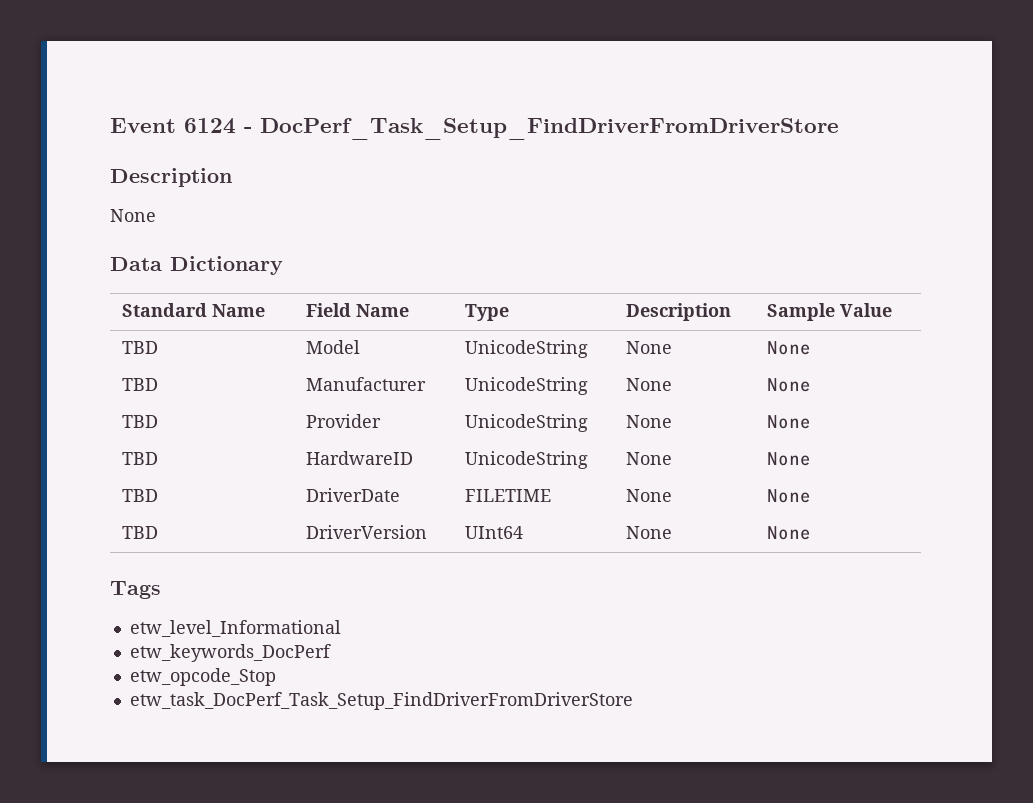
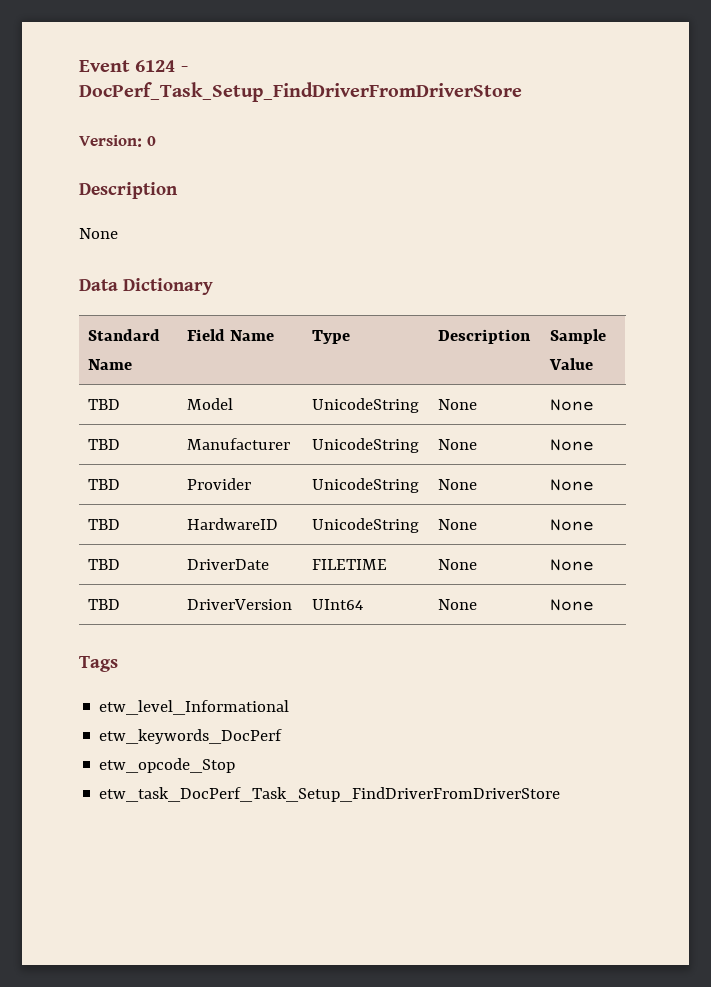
+ Version: 0

